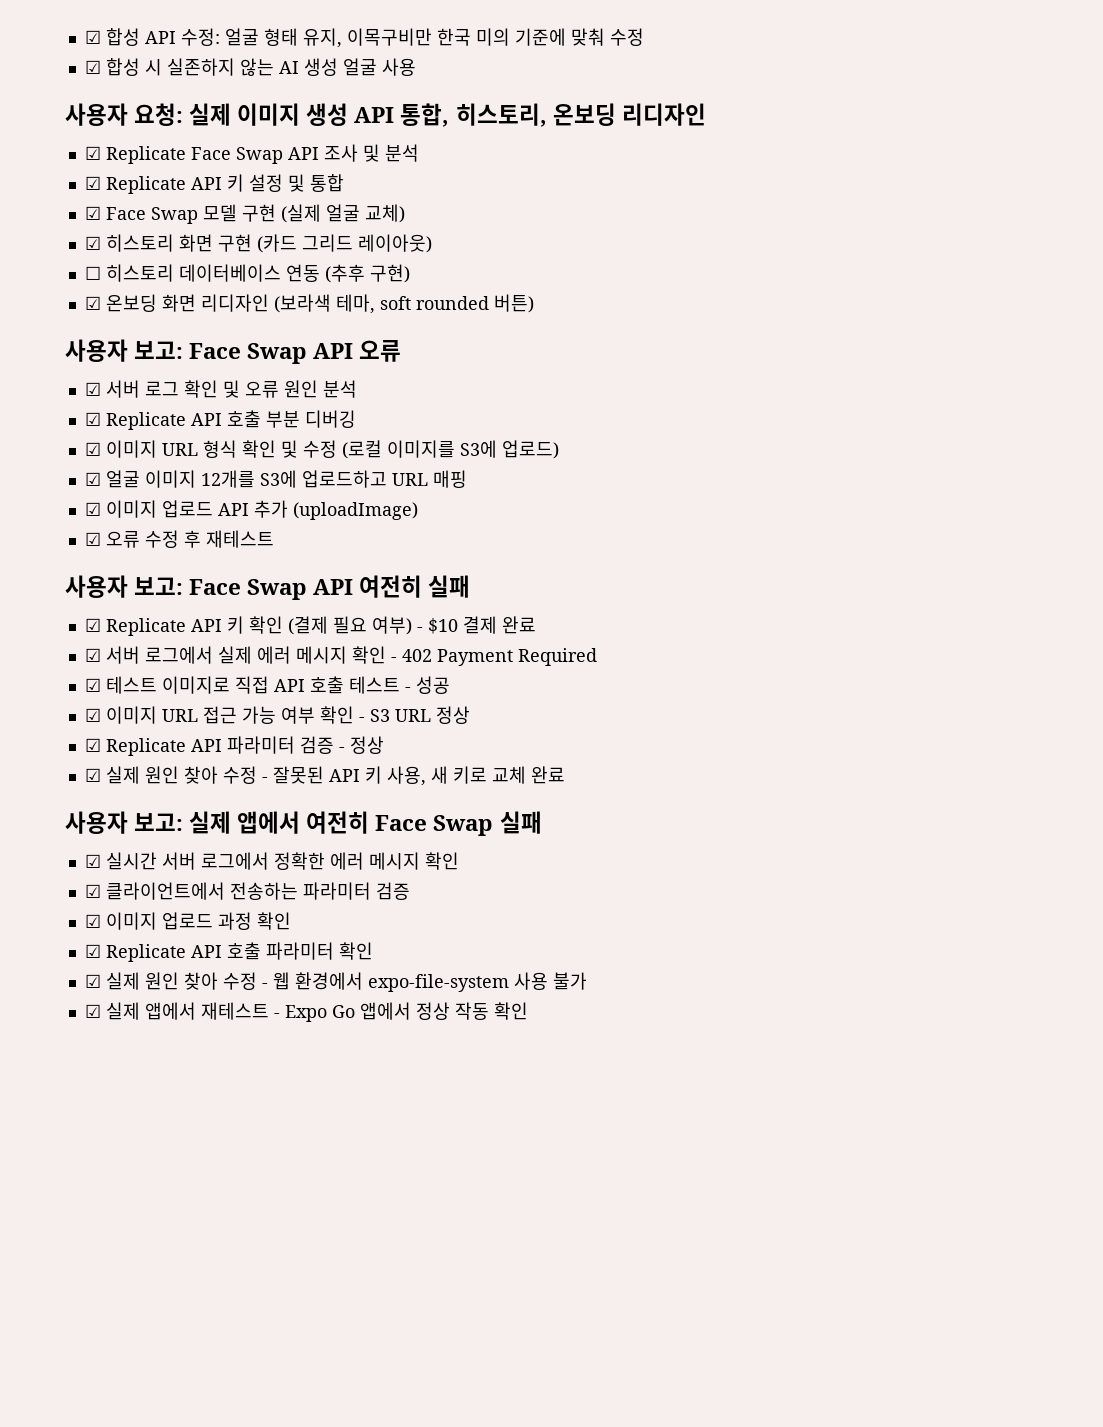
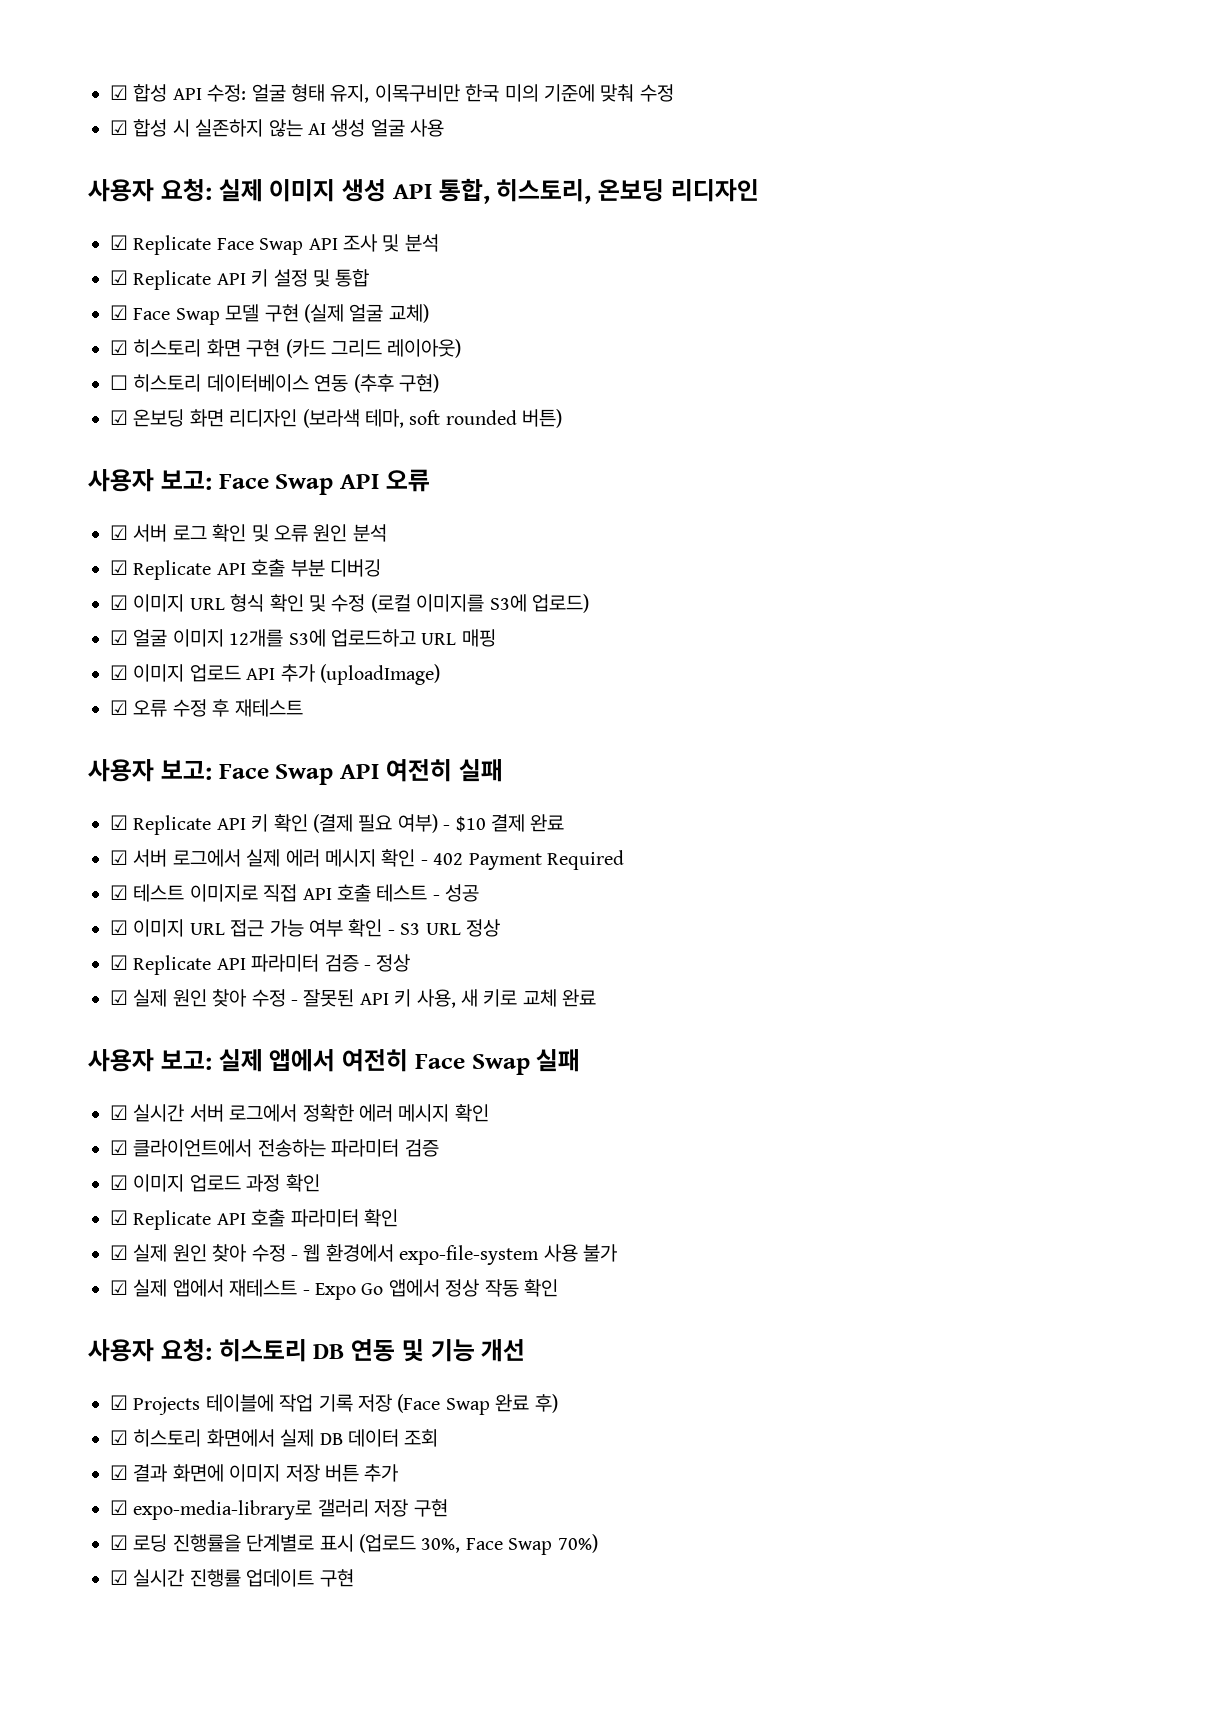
+ 사용자 요청: 히스토리 DB 연동 및 기능 개선
+ ☑ Projects 테이블에 작업 기록 저장 (Face Swap 완료 후)
+ ☑ 히스토리 화면에서 실제 DB 데이터 조회
+ ☑ 결과 화면에 이미지 저장 버튼 추가
+ ☑ expo-media-library로 갤러리 저장 구현
+ ☑ 로딩 진행률을 단계별로 표시 (업로드 30%, Face Swap 70%)
+ ☑ 실시간 진행률 업데이트 구현

